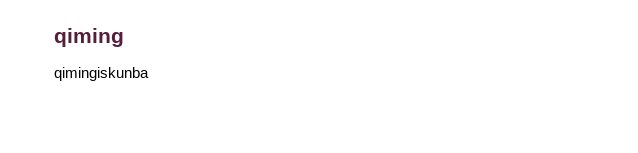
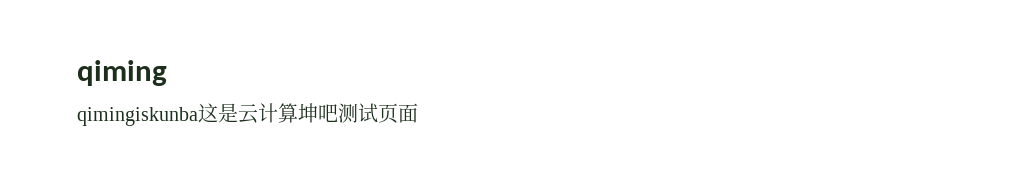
- qimingiskunba
+ qimingiskunba这是云计算坤吧测试页面

